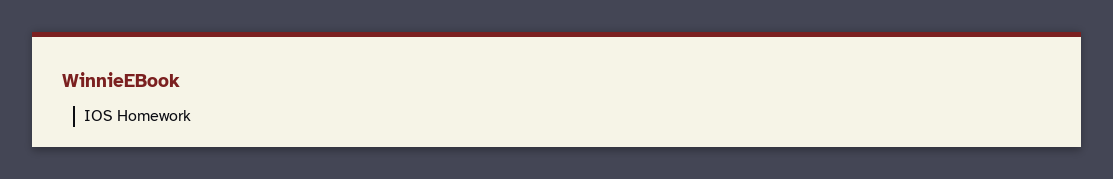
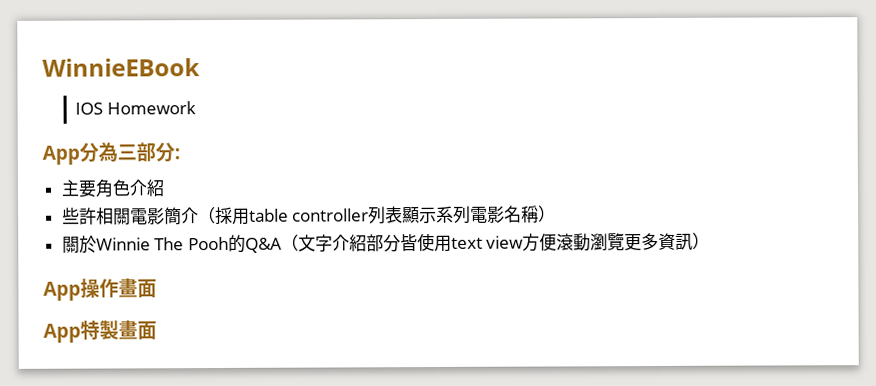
+ App分為三部分:
+ 主要角色介紹
+ 些許相關電影簡介（採用table controller列表顯示系列電影名稱）
+ 關於Winnie The Pooh的Q&A（文字介紹部分皆使用text view方便滾動瀏覽更多資訊）
+ App操作畫面
+ App特製畫面

